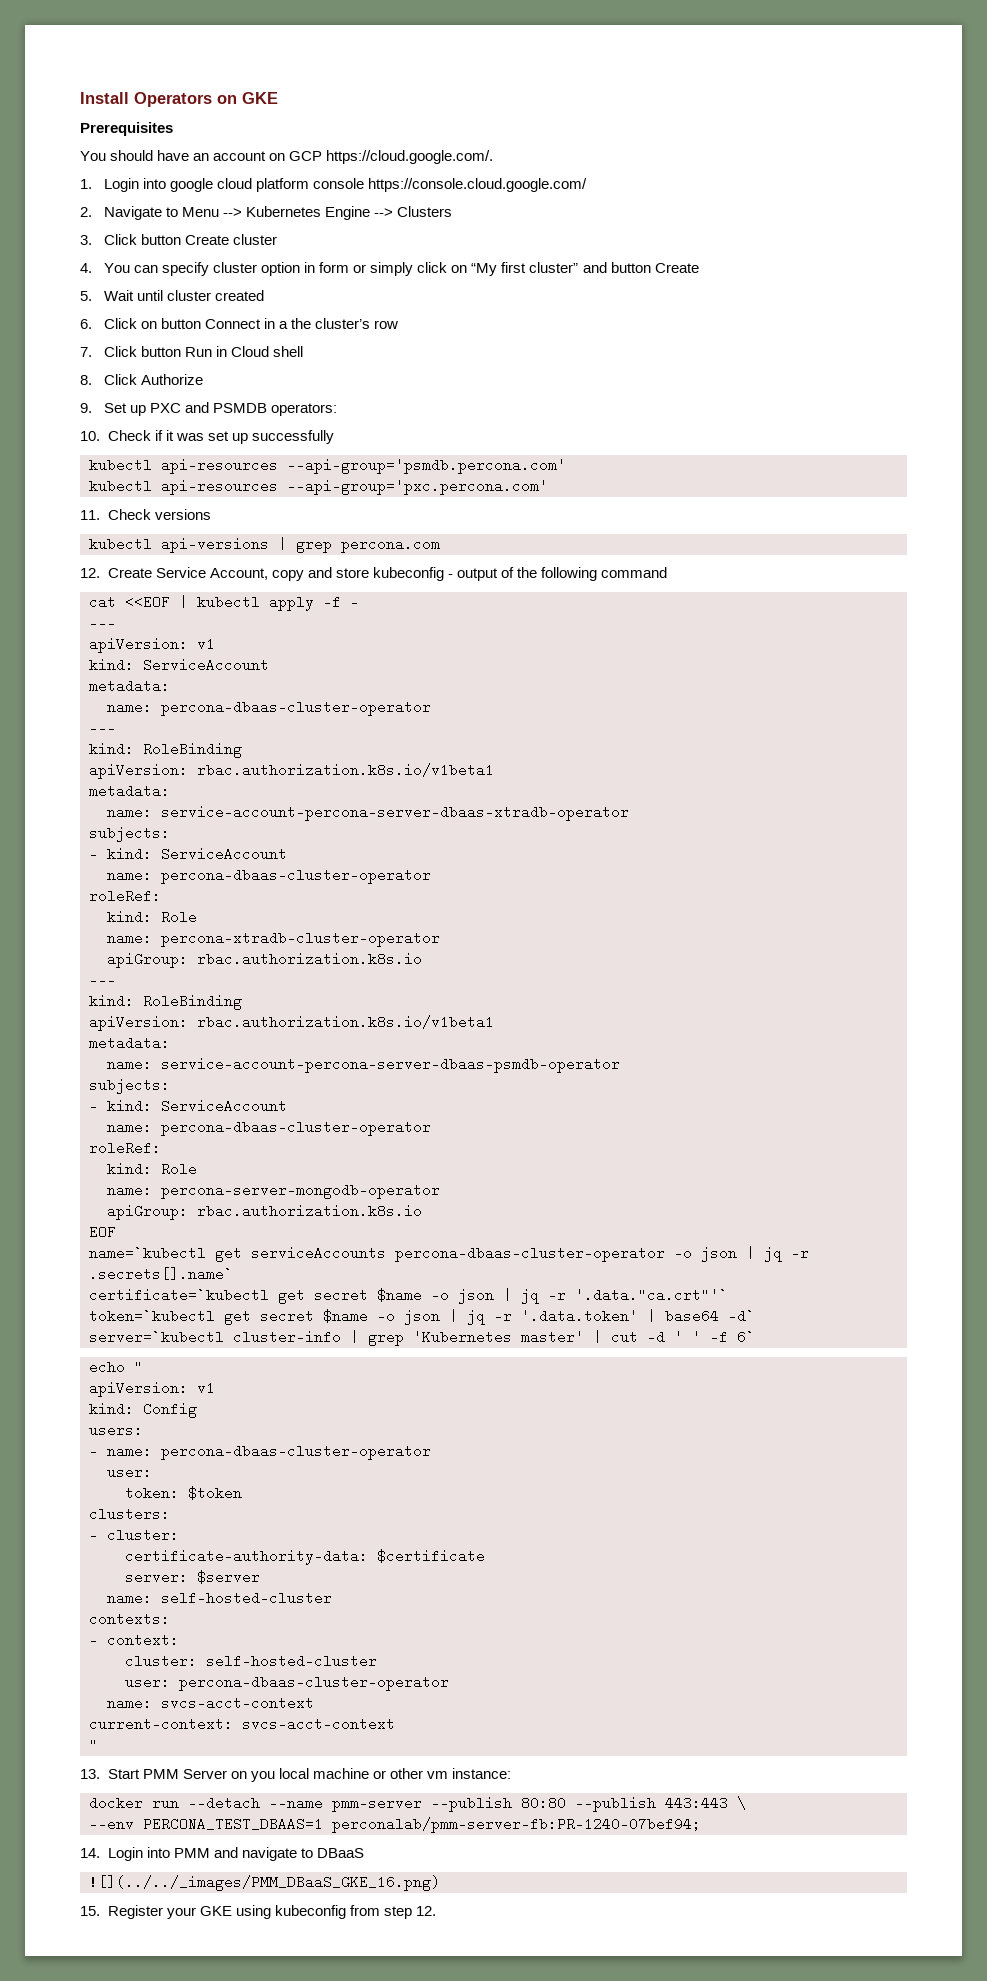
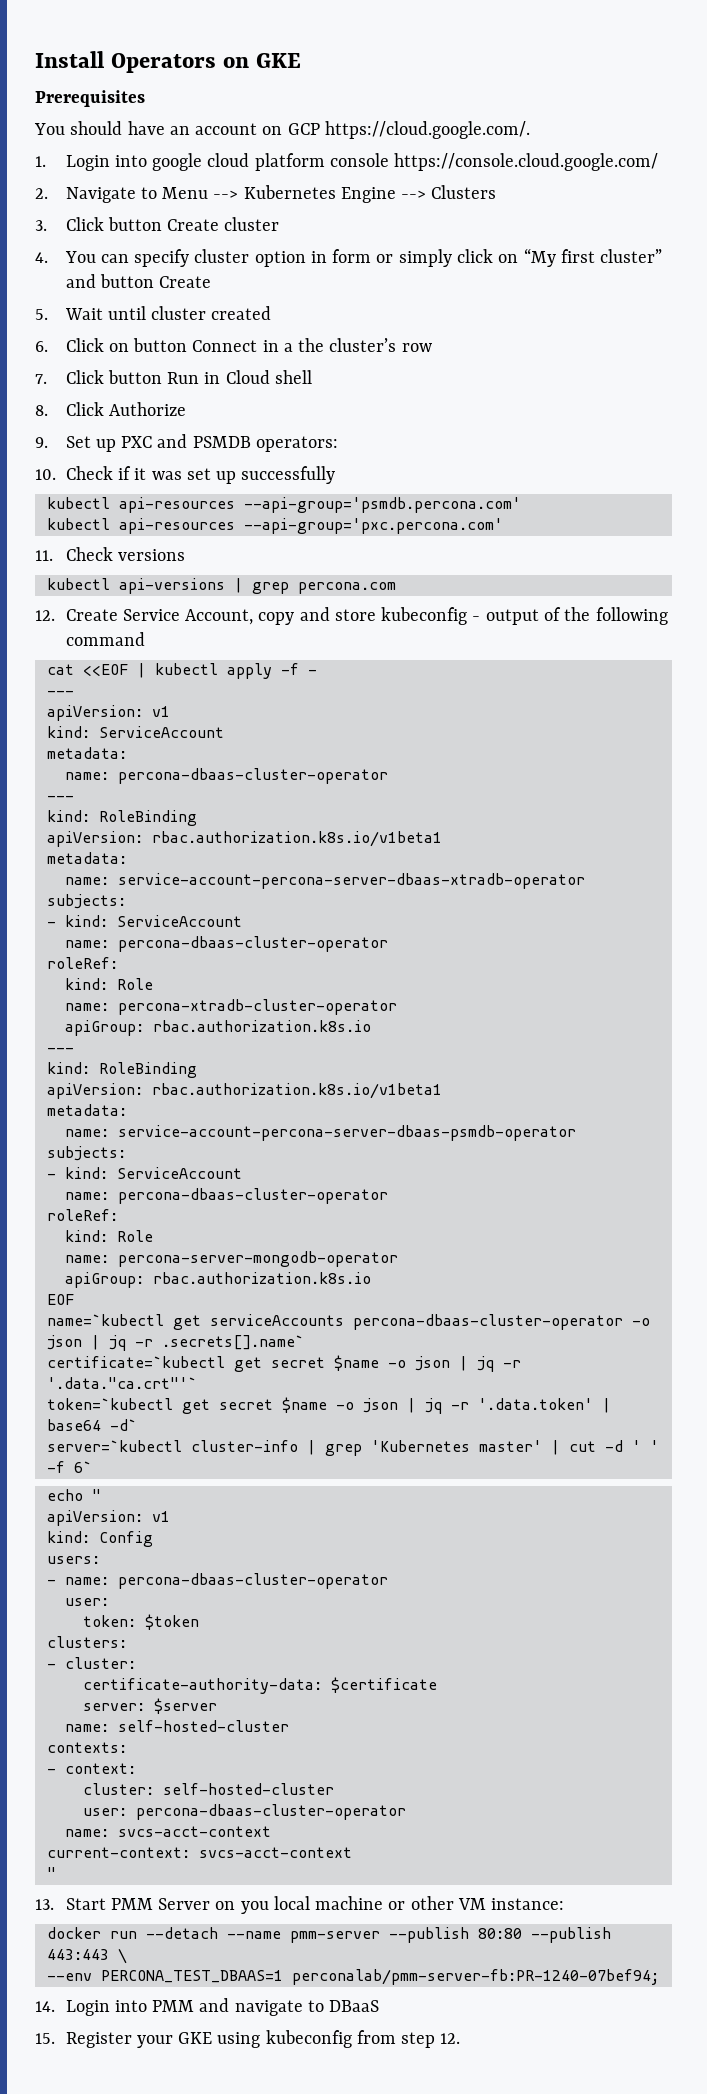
- 13. Start PMM Server on you local machine or other vm instance:
+ 13. Start PMM Server on you local machine or other VM instance:
- ![](../../_images/PMM_DBaaS_GKE_16.png)

